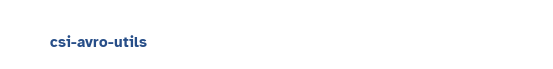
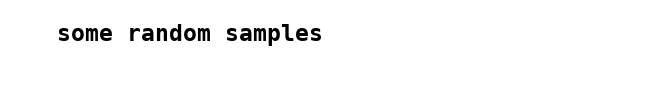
- csi-avro-utils
+ some random samples

